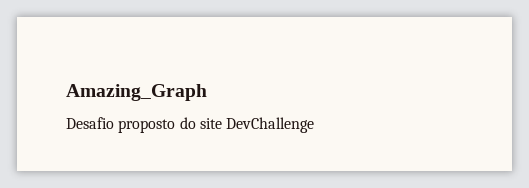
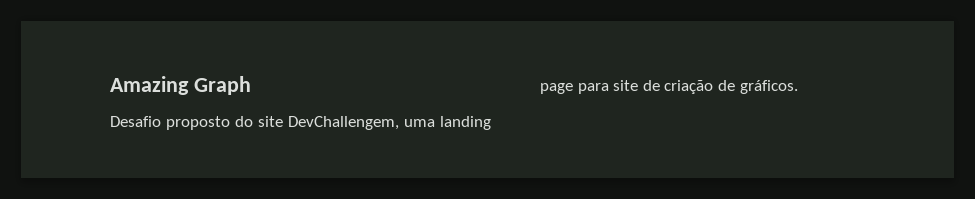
- Amazing_Graph
+ Amazing Graph
- Desafio proposto do site DevChallenge
+ Desafio proposto do site DevChallengem, uma landing page para site de criação de gráficos.

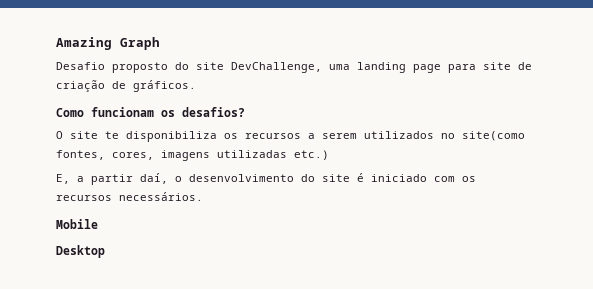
- Desafio proposto do site DevChallengem, uma landing page para site de criação de gráficos.
+ Desafio proposto do site DevChallenge, uma landing page para site de criação de gráficos.
+ Como funcionam os desafios?
+ O site te disponibiliza os recursos a serem utilizados no site(como fontes, cores, imagens utilizadas etc.)
+ E, a partir daí, o desenvolvimento do site é iniciado com os recursos necessários.
+ Mobile
+ Desktop

